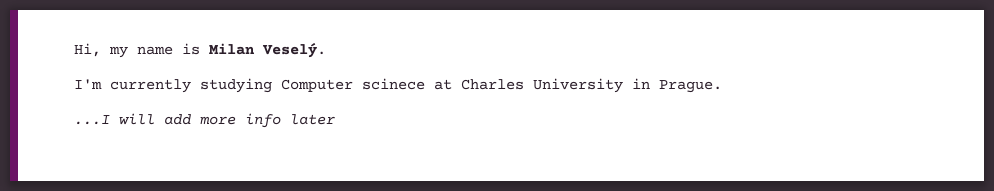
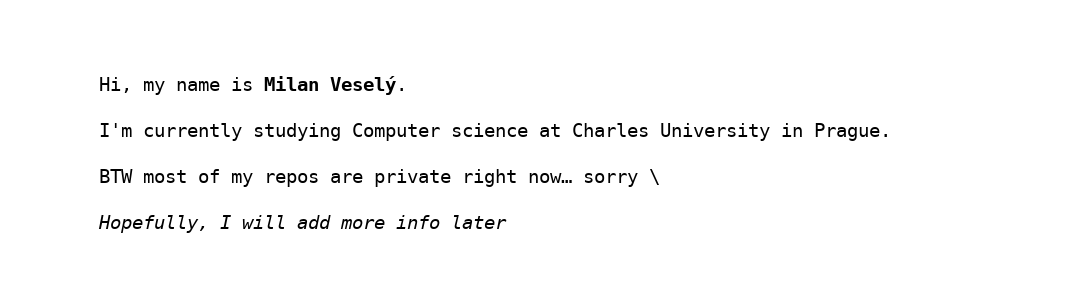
- I'm currently studying Computer scinece at Charles University in Prague.
+ I'm currently studying Computer science at Charles University in Prague.
- ...I will add more info later
+ BTW most of my repos are private right now… sorry \
+ Hopefully, I will add more info later

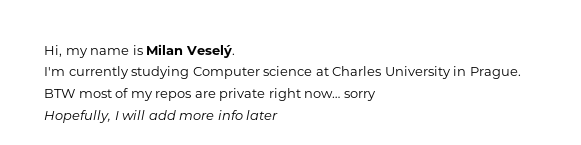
- BTW most of my repos are private right now… sorry \
+ BTW most of my repos are private right now… sorry

